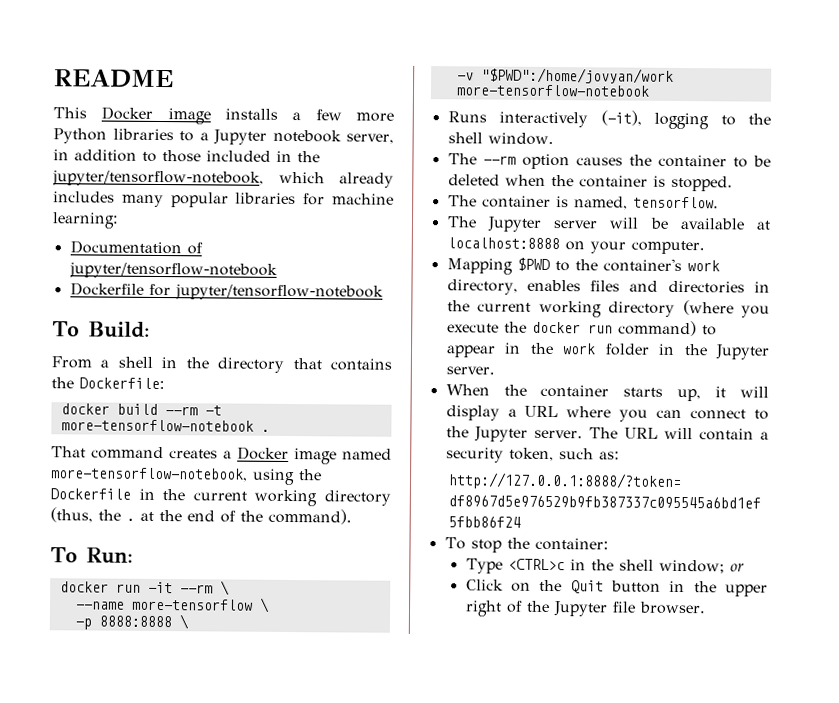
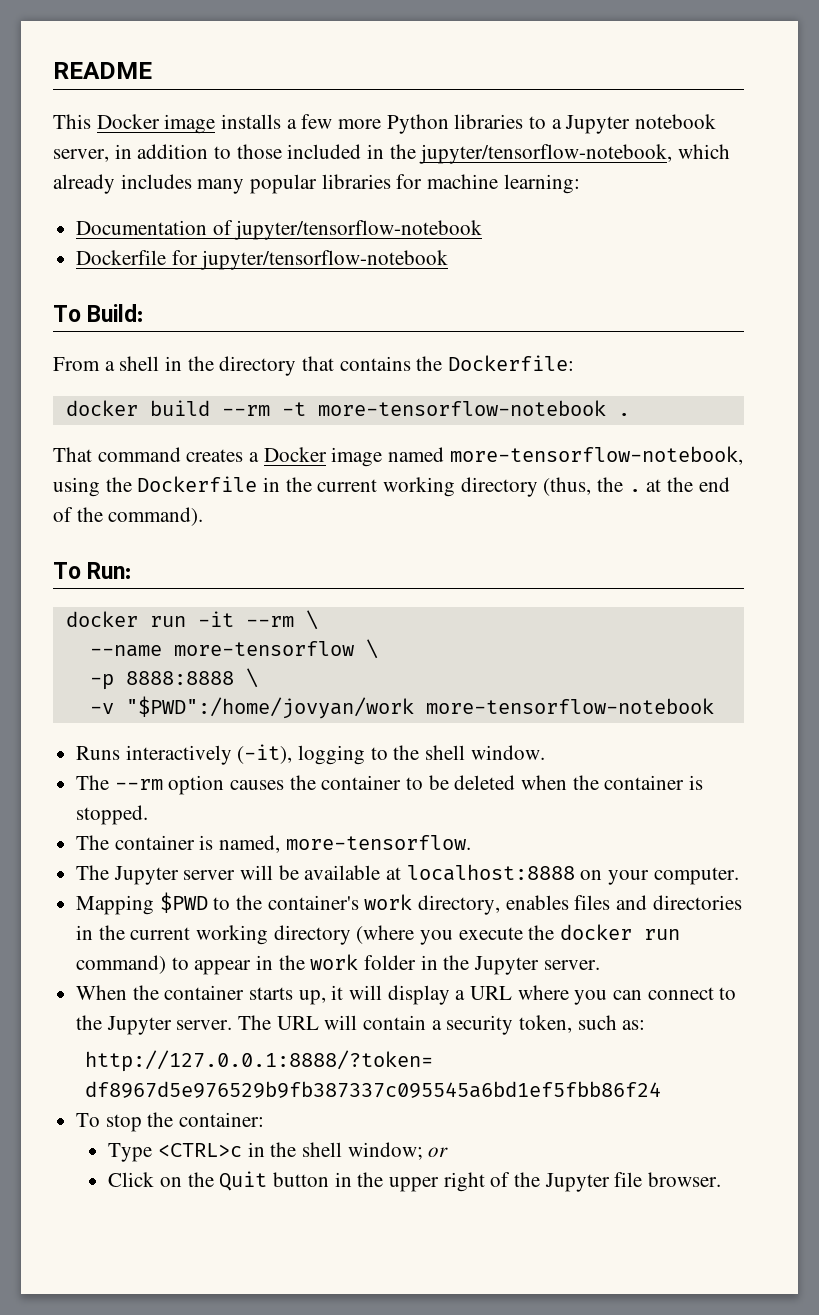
- The container is named, tensorflow.
+ The container is named, more-tensorflow.

